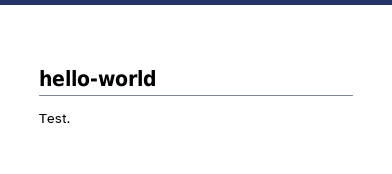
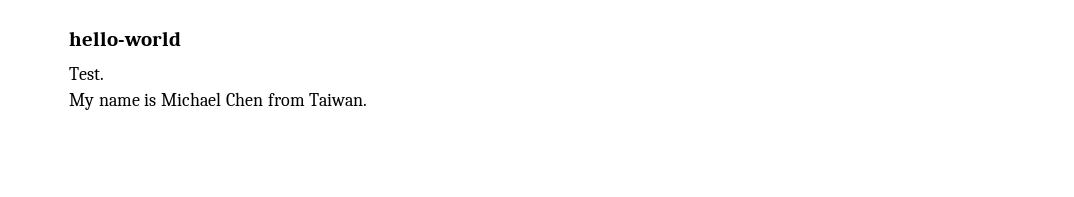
+ My name is Michael Chen from Taiwan.

